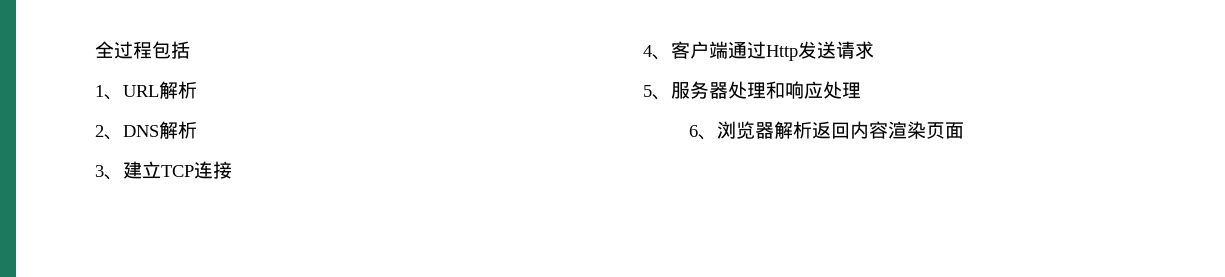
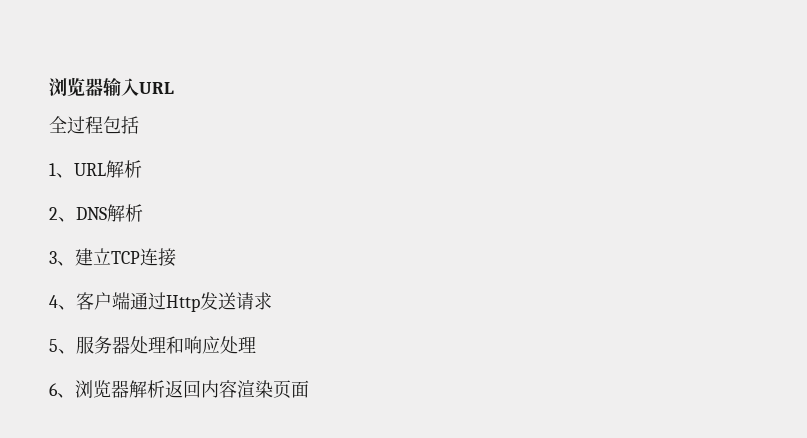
+ 浏览器输入URL

